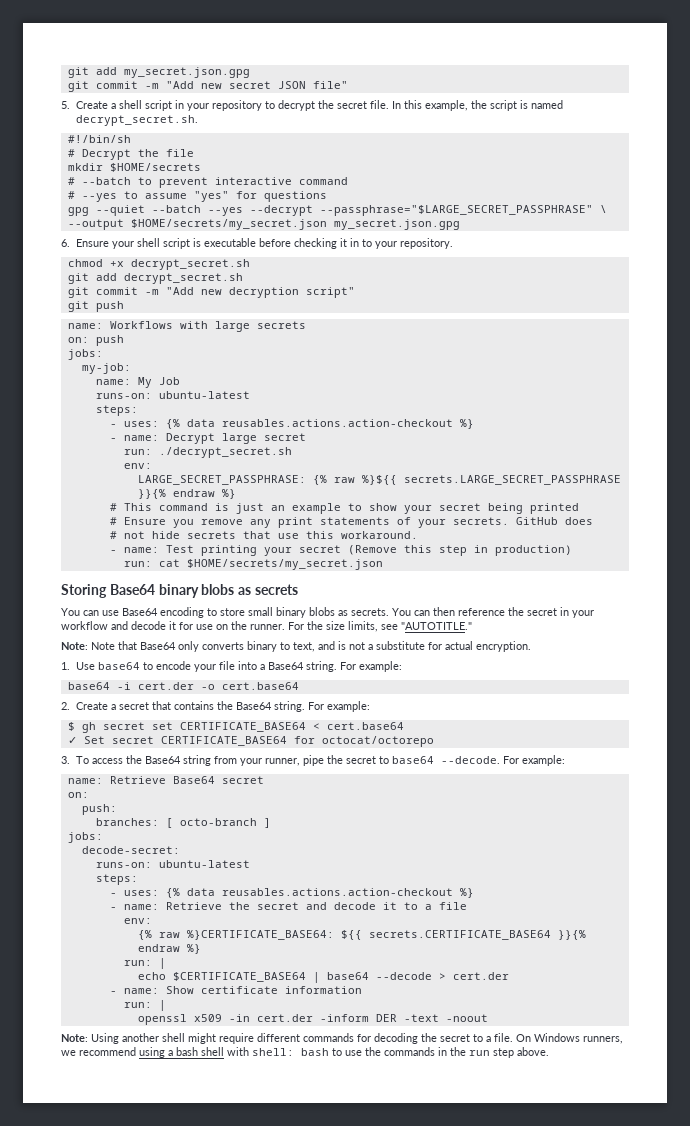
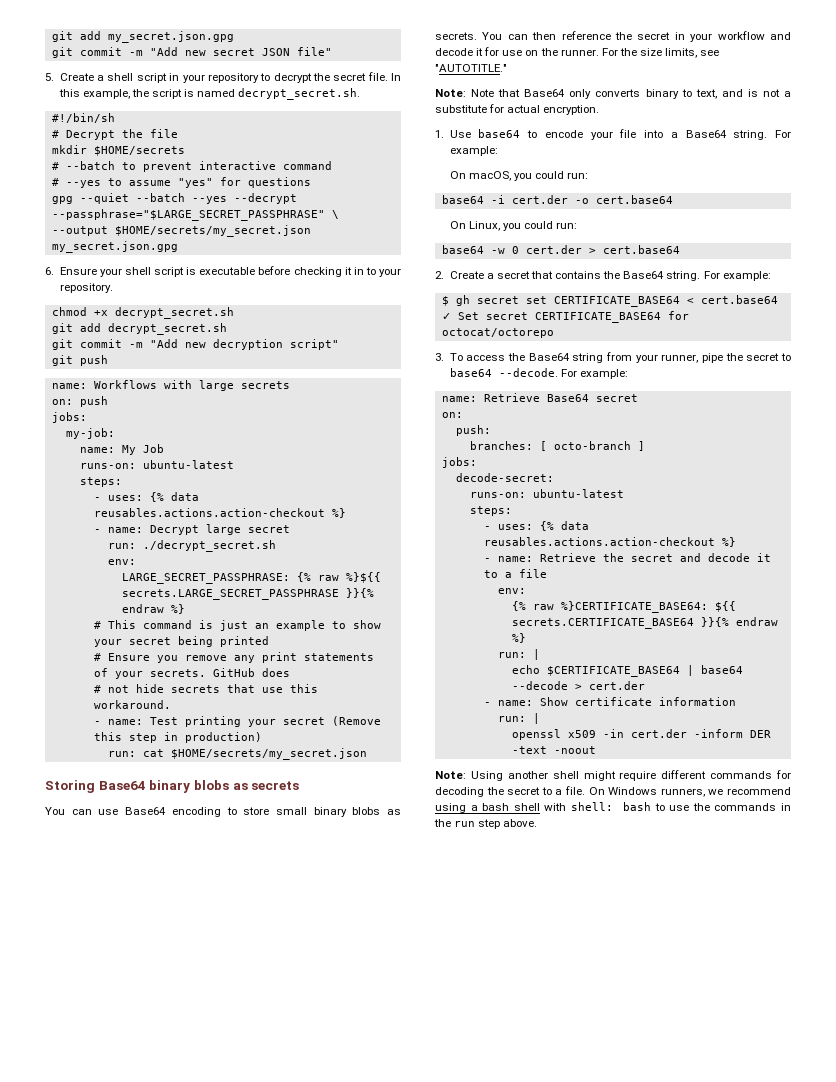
+ On macOS, you could run:
+ On Linux, you could run:
+ base64 -w 0 cert.der > cert.base64

